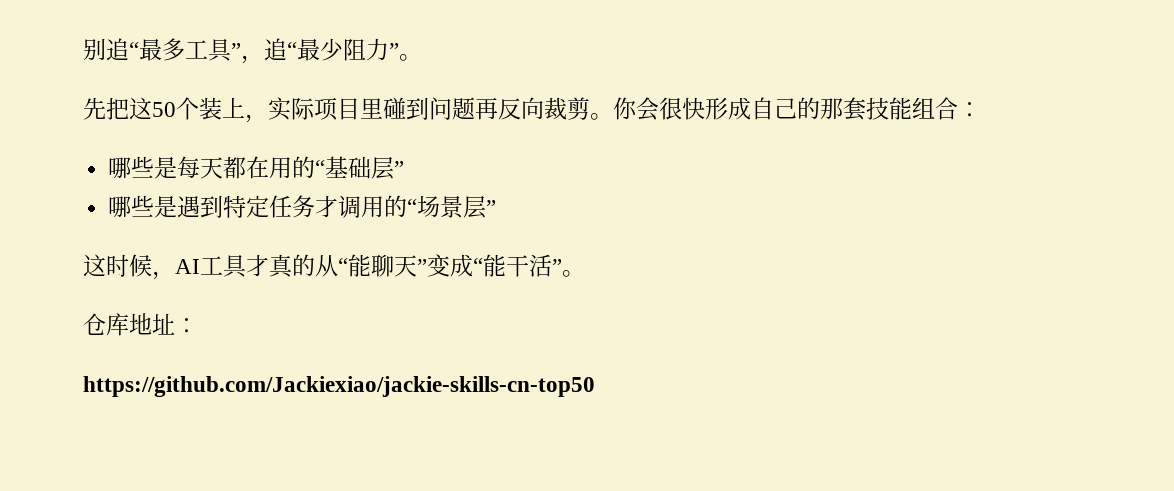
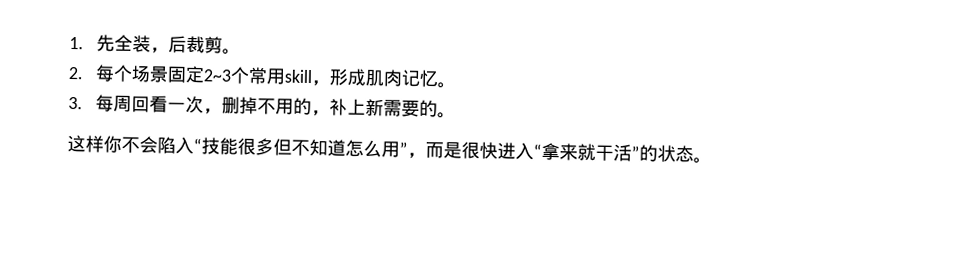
- 别追“最多工具”，追“最少阻力”。
- 先把这50个装上，实际项目里碰到问题再反向裁剪。你会很快形成自己的那套技能组合：
- 哪些是每天都在用的“基础层”
- 哪些是遇到特定任务才调用的“场景层”
- 这时候，AI工具才真的从“能聊天”变成“能干活”。
- 仓库地址：
- https://github.com/Jackiexiao/jackie-skills-cn-top50
+ 1.先全装，后裁剪。
+ 2.每个场景固定2~3个常用skill，形成肌肉记忆。
+ 3.每周回看一次，删掉不用的，补上新需要的。
+ 这样你不会陷入“技能很多但不知道怎么用”，而是很快进入“拿来就干活”的状态。

